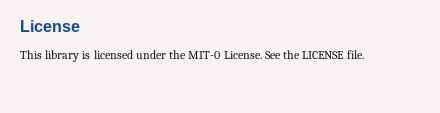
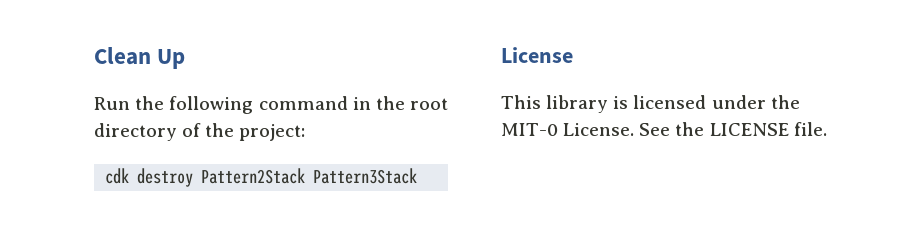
+ Clean Up
+ Run the following command in the root directory of the project:
+ cdk destroy Pattern2Stack Pattern3Stack

